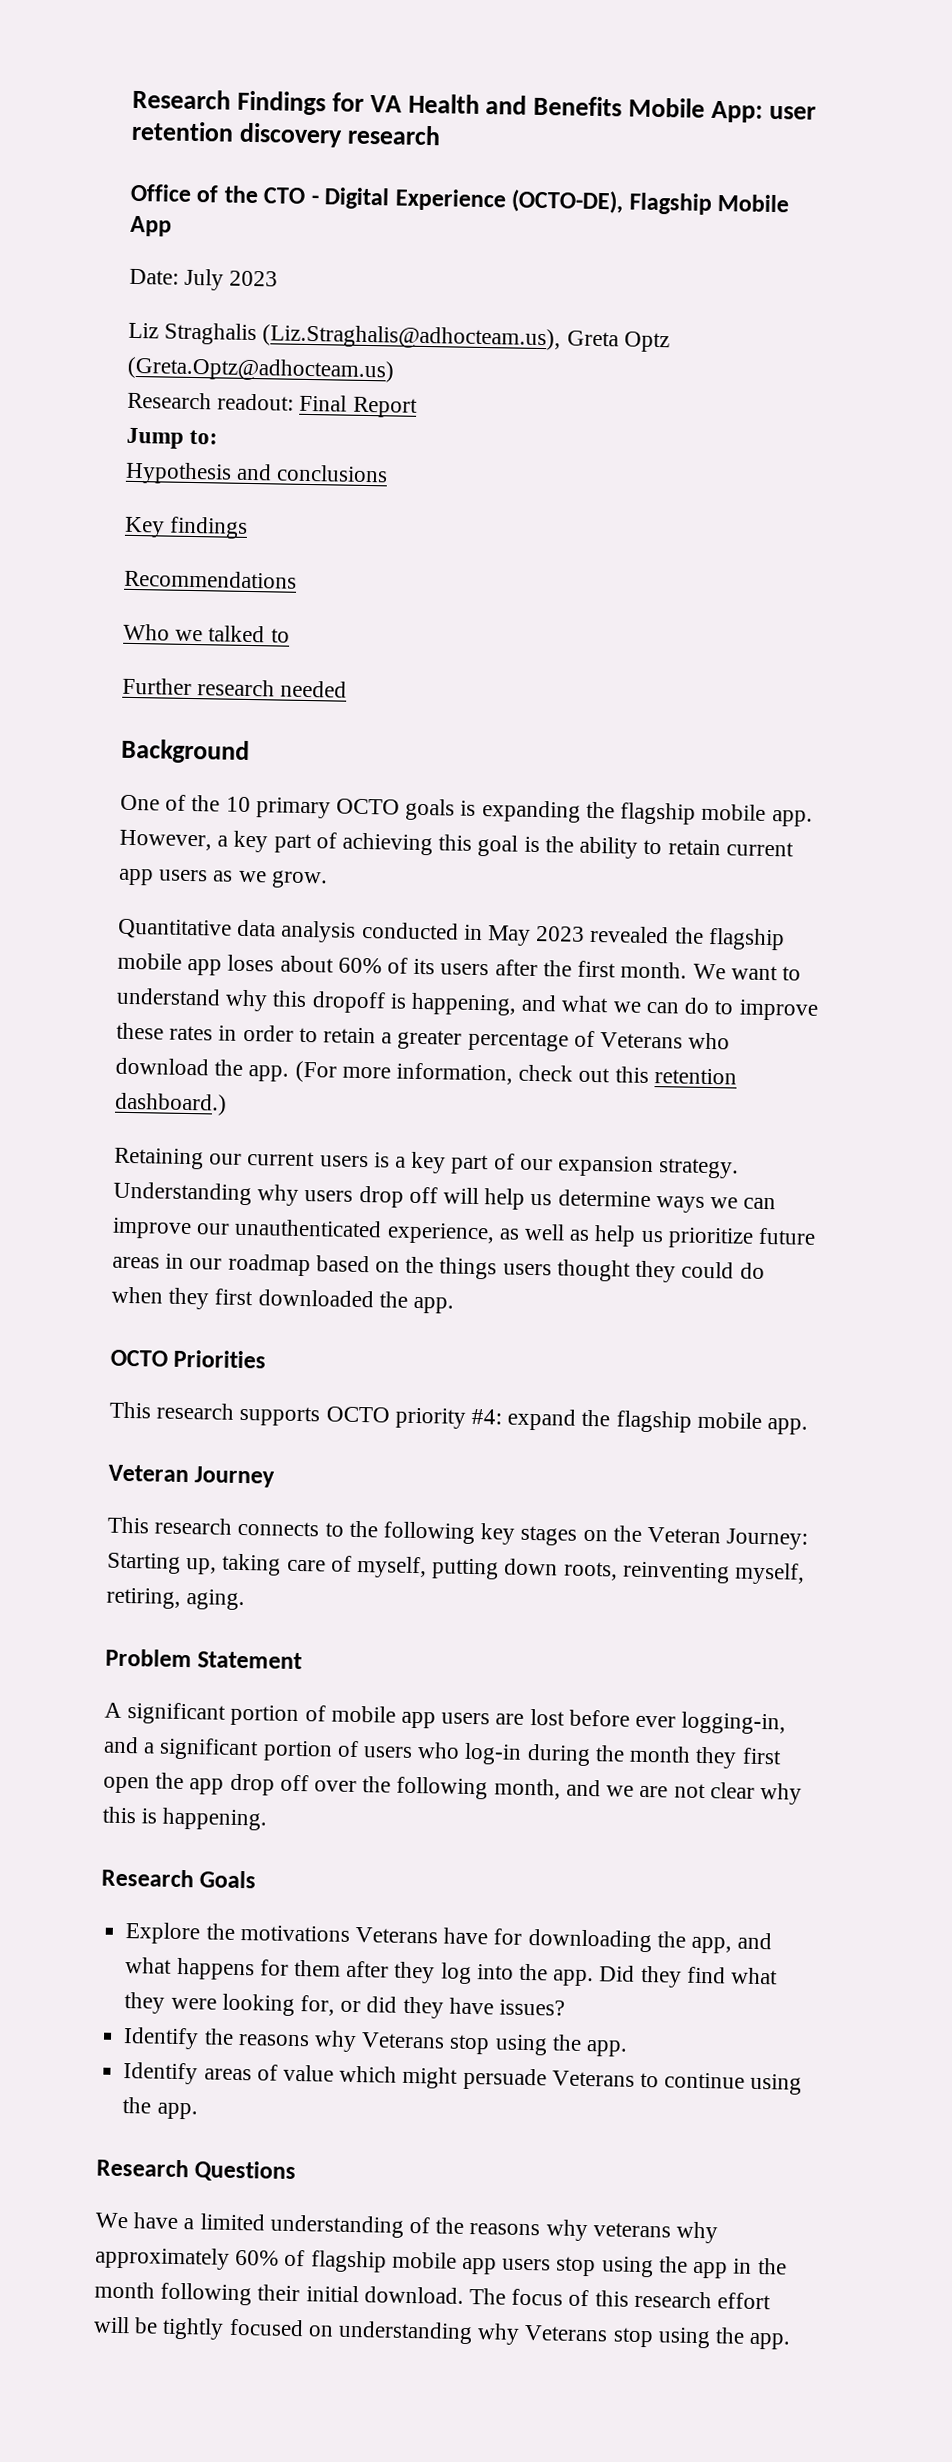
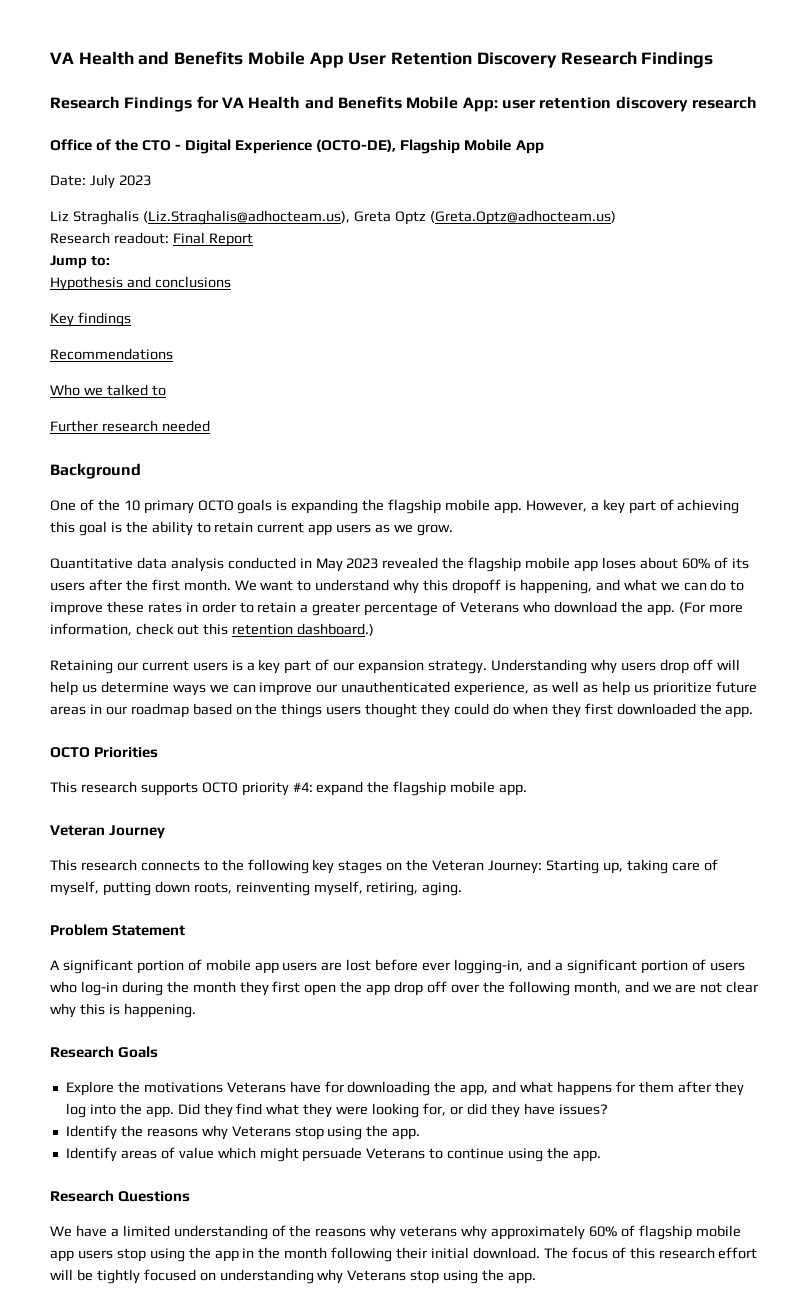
+ VA Health and Benefits Mobile App User Retention Discovery Research Findings

